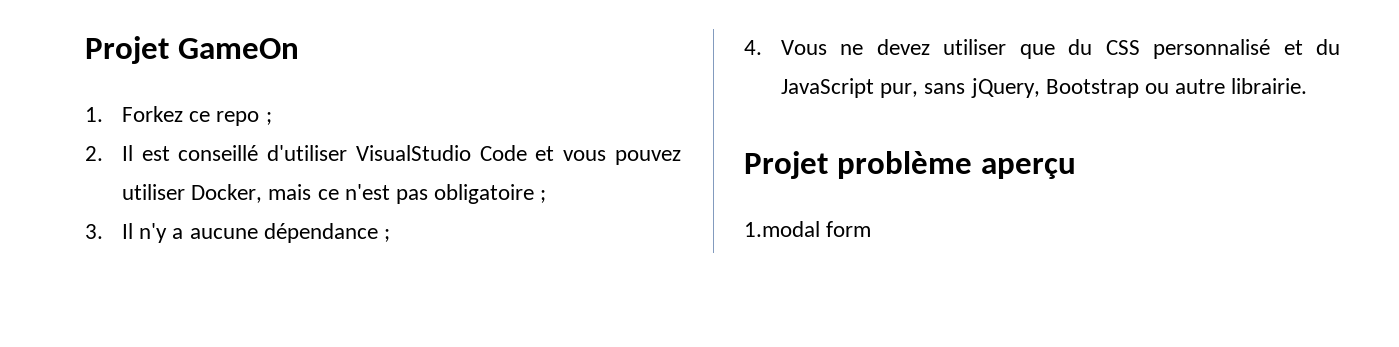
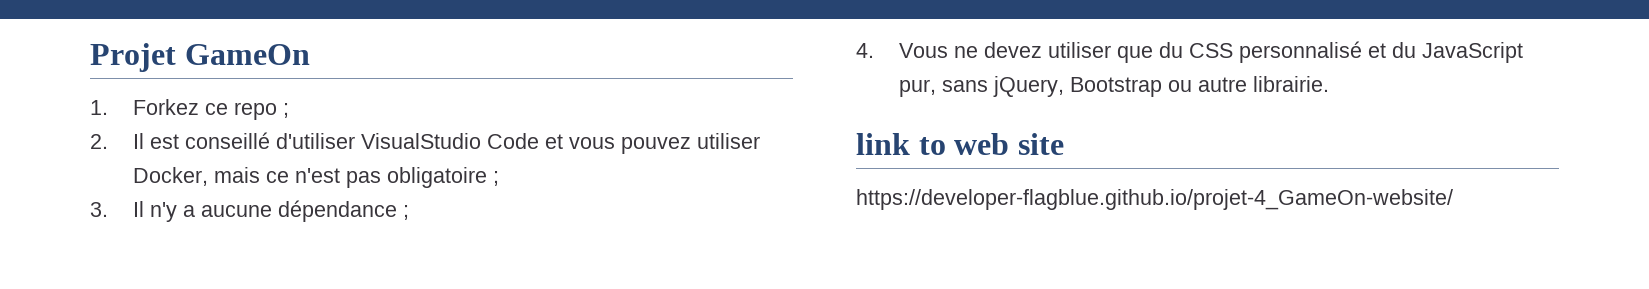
- Projet problème aperçu
- 1.modal form
+ link to web site
+ https://developer-flagblue.github.io/projet-4_GameOn-website/

